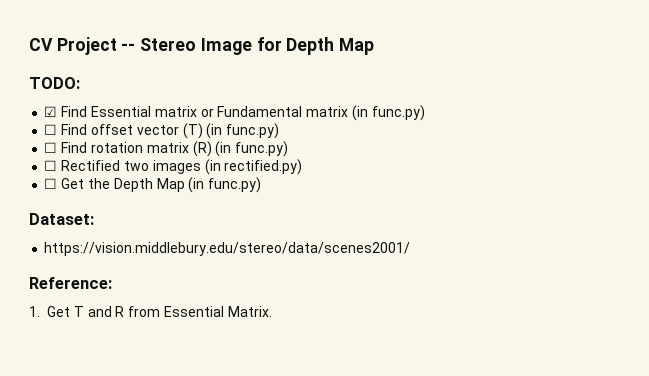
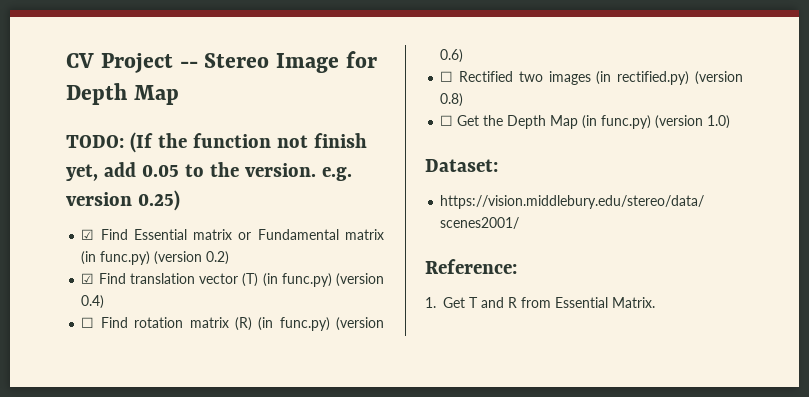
- TODO:
+ TODO: (If the function not finish yet, add 0.05 to the version. e.g. version 0.25)
- ☑ Find Essential matrix or Fundamental matrix (in func.py)
- ☐ Find offset vector (T) (in func.py)
+ ☑ Find Essential matrix or Fundamental matrix (in func.py) (version 0.2)
+ ☑ Find translation vector (T) (in func.py) (version 0.4)
- ☐ Find rotation matrix (R) (in func.py)
+ ☐ Find rotation matrix (R) (in func.py) (version 0.6)
- ☐ Rectified two images (in rectified.py)
+ ☐ Rectified two images (in rectified.py) (version 0.8)
- ☐ Get the Depth Map (in func.py)
+ ☐ Get the Depth Map (in func.py) (version 1.0)

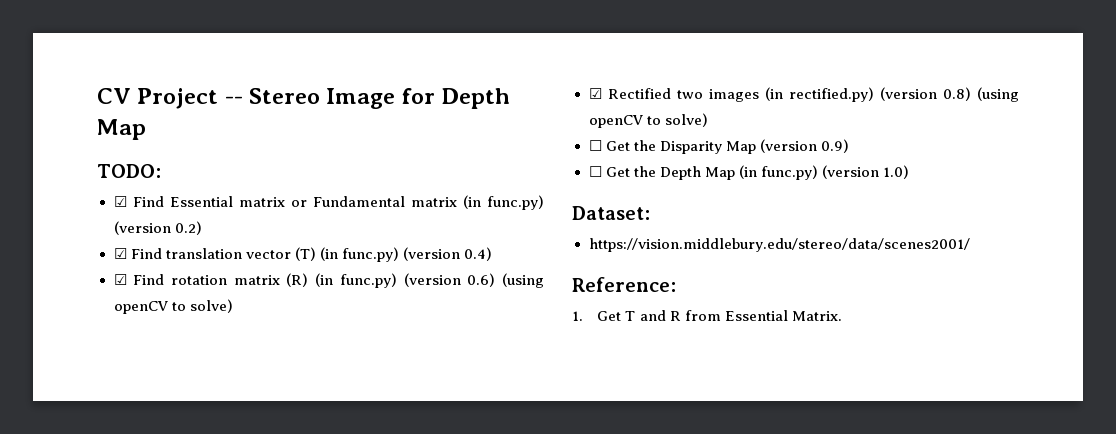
- TODO: (If the function not finish yet, add 0.05 to the version. e.g. version 0.25)
+ TODO:
- ☐ Find rotation matrix (R) (in func.py) (version 0.6)
- ☐ Rectified two images (in rectified.py) (version 0.8)
+ ☑ Find rotation matrix (R) (in func.py) (version 0.6) (using openCV to solve)
+ ☑ Rectified two images (in rectified.py) (version 0.8) (using openCV to solve)
+ ☐ Get the Disparity Map (version 0.9)

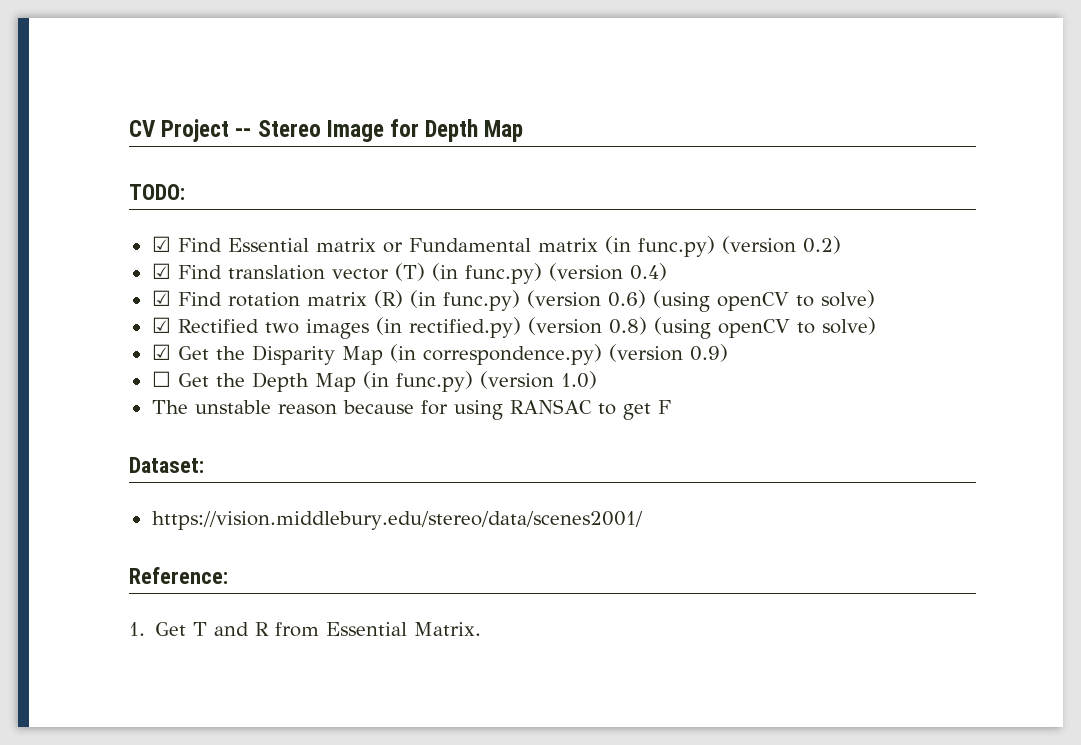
- ☐ Get the Disparity Map (version 0.9)
+ ☑ Get the Disparity Map (in correspondence.py) (version 0.9)
+ The unstable reason because for using RANSAC to get F

